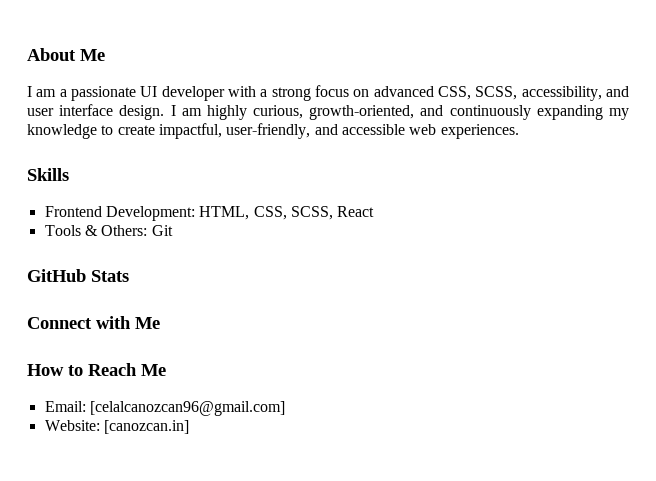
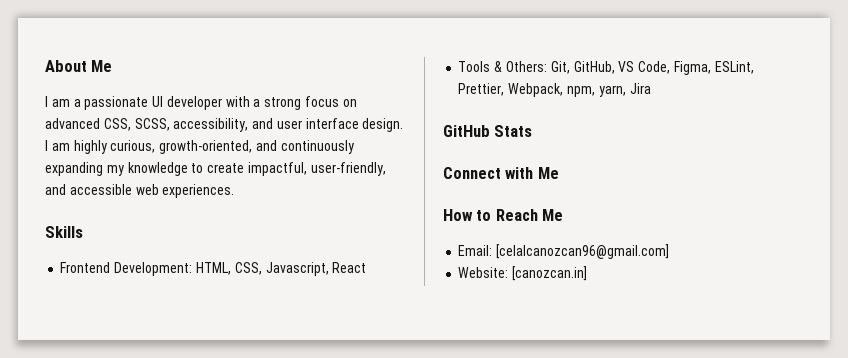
- Frontend Development: HTML, CSS, SCSS, React
+ Frontend Development: HTML, CSS, Javascript, React
- Tools & Others: Git
+ Tools & Others: Git, GitHub, VS Code, Figma, ESLint, Prettier, Webpack, npm, yarn, Jira

